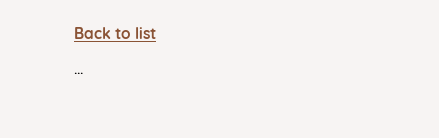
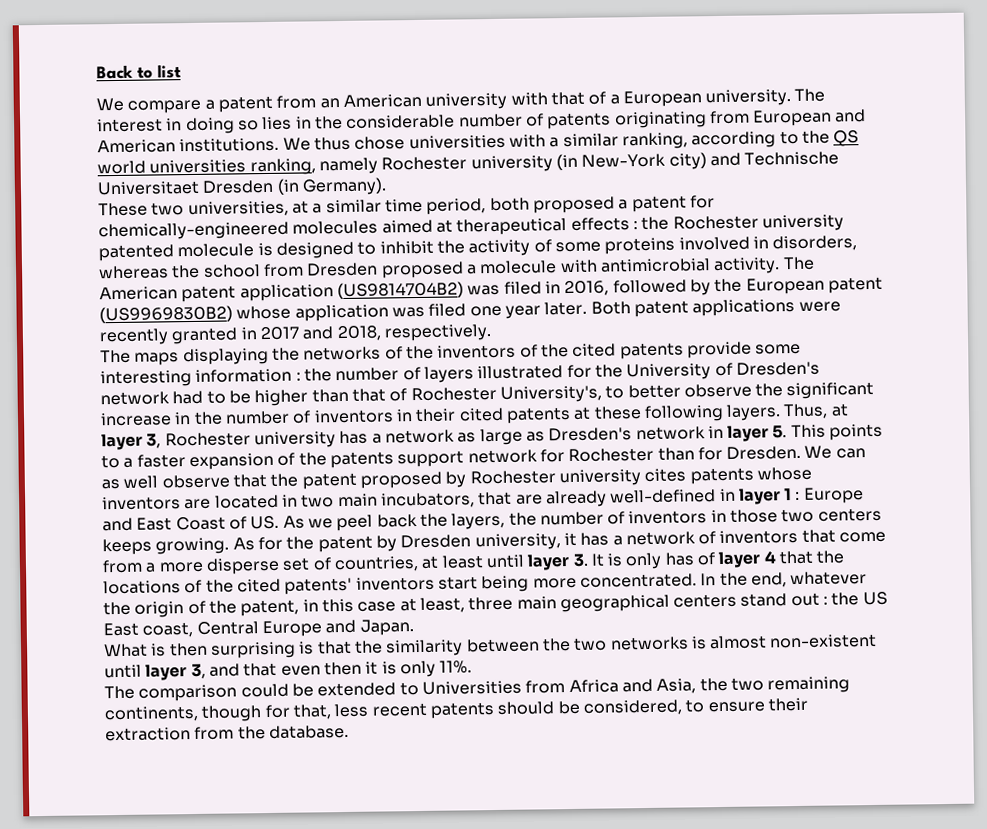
- ...
+ We compare a patent from an American university with that of a European university. The interest in doing so lies in the considerable number of patents originating from European and American institutions. We thus chose universities with a similar ranking, according to the QS world universities ranking, namely Rochester university (in New-York city) and Technische Universitaet Dresden (in Germany).
+ These two universities, at a similar time period, both proposed a patent for chemically-engineered molecules aimed at therapeutical effects : the Rochester university patented molecule is designed to inhibit the activity of some proteins involved in disorders, whereas the school from Dresden proposed a molecule with antimicrobial activity. The American patent application (US9814704B2) was filed in 2016, followed by the European patent (US9969830B2) whose application was filed one year later. Both patent applications were recently granted in 2017 and 2018, respectively.
+ The maps displaying the networks of the inventors of the cited patents provide some interesting information : the number of layers illustrated for the University of Dresden's network had to be higher than that of Rochester University's, to better observe the significant increase in the number of inventors in their cited patents at these following layers. Thus, at layer 3, Rochester university has a network as large as Dresden's network in layer 5. This points to a faster expansion of the patents support network for Rochester than for Dresden. We can as well observe that the patent proposed by Rochester university cites patents whose inventors are located in two main incubators, that are already well-defined in layer 1 : Europe and East Coast of US. As we peel back the layers, the number of inventors in those two centers keeps growing. As for the patent by Dresden university, it has a network of inventors that come from a more disperse set of countries, at least until layer 3. It is only has of layer 4 that the locations of the cited patents' inventors start being more concentrated. In the end, whatever the origin of the patent, in this case at least, three main geographical centers stand out : the US East coast, Central Europe and Japan.
+ What is then surprising is that the similarity between the two networks is almost non-existent until layer 3, and that even then it is only 11%.
+ The comparison could be extended to Universities from Africa and Asia, the two remaining continents, though for that, less recent patents should be considered, to ensure their extraction from the database.

